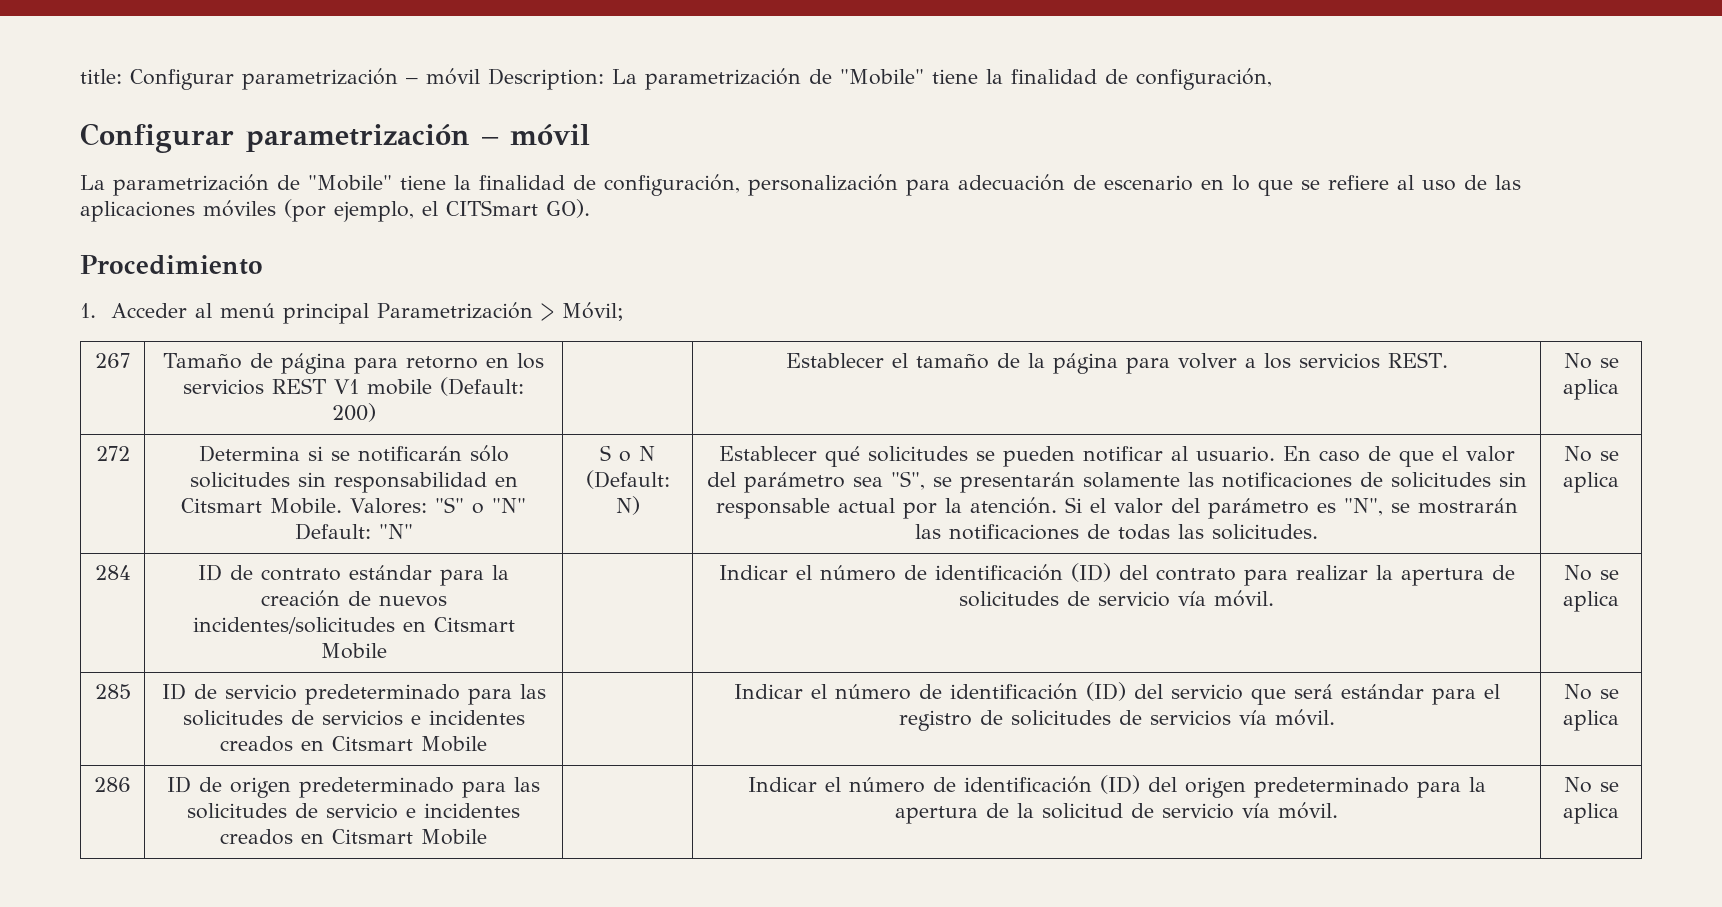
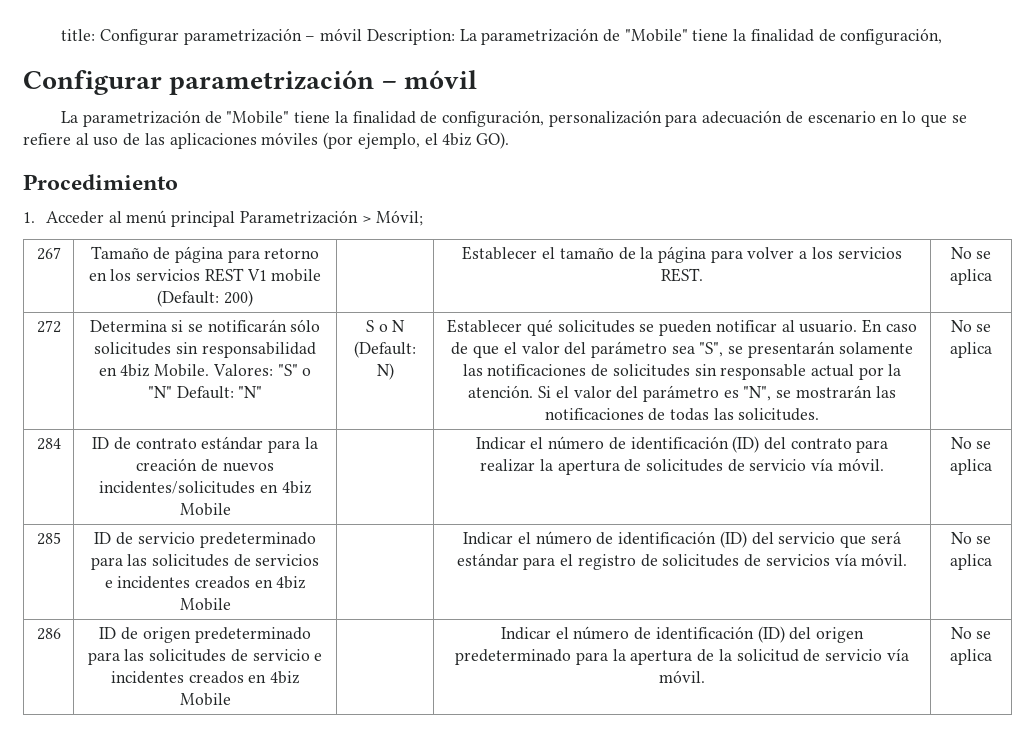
- La parametrización de "Mobile" tiene la finalidad de configuración, personalización para adecuación de escenario en lo que se refiere al uso de las aplicaciones móviles (por ejemplo, el CITSmart GO).
+ La parametrización de "Mobile" tiene la finalidad de configuración, personalización para adecuación de escenario en lo que se refiere al uso de las aplicaciones móviles (por ejemplo, el 4biz GO).
- Determina si se notificarán sólo solicitudes sin responsabilidad en Citsmart Mobile.
+ Determina si se notificarán sólo solicitudes sin responsabilidad en 4biz Mobile.
- 284 | ID de contrato estándar para la creación de nuevos incidentes/solicitudes en Citsmart Mobile | | Indicar el número de identificación (ID) del contrato para realizar la apertura de solicitudes de servicio vía móvil. | No se aplica
+ 284 | ID de contrato estándar para la creación de nuevos incidentes/solicitudes en 4biz Mobile | | Indicar el número de identificación (ID) del contrato para realizar la apertura de solicitudes de servicio vía móvil. | No se aplica
- 285 | ID de servicio predeterminado para las solicitudes de servicios e incidentes creados en Citsmart Mobile | | Indicar el número de identificación (ID) del servicio que será estándar para el registro de solicitudes de servicios vía móvil. | No se aplica
+ 285 | ID de servicio predeterminado para las solicitudes de servicios e incidentes creados en 4biz Mobile | | Indicar el número de identificación (ID) del servicio que será estándar para el registro de solicitudes de servicios vía móvil. | No se aplica
- 286 | ID de origen predeterminado para las solicitudes de servicio e incidentes creados en Citsmart Mobile | | Indicar el número de identificación (ID) del origen predeterminado para la apertura de la solicitud de servicio vía móvil. | No se aplica
+ 286 | ID de origen predeterminado para las solicitudes de servicio e incidentes creados en 4biz Mobile | | Indicar el número de identificación (ID) del origen predeterminado para la apertura de la solicitud de servicio vía móvil. | No se aplica

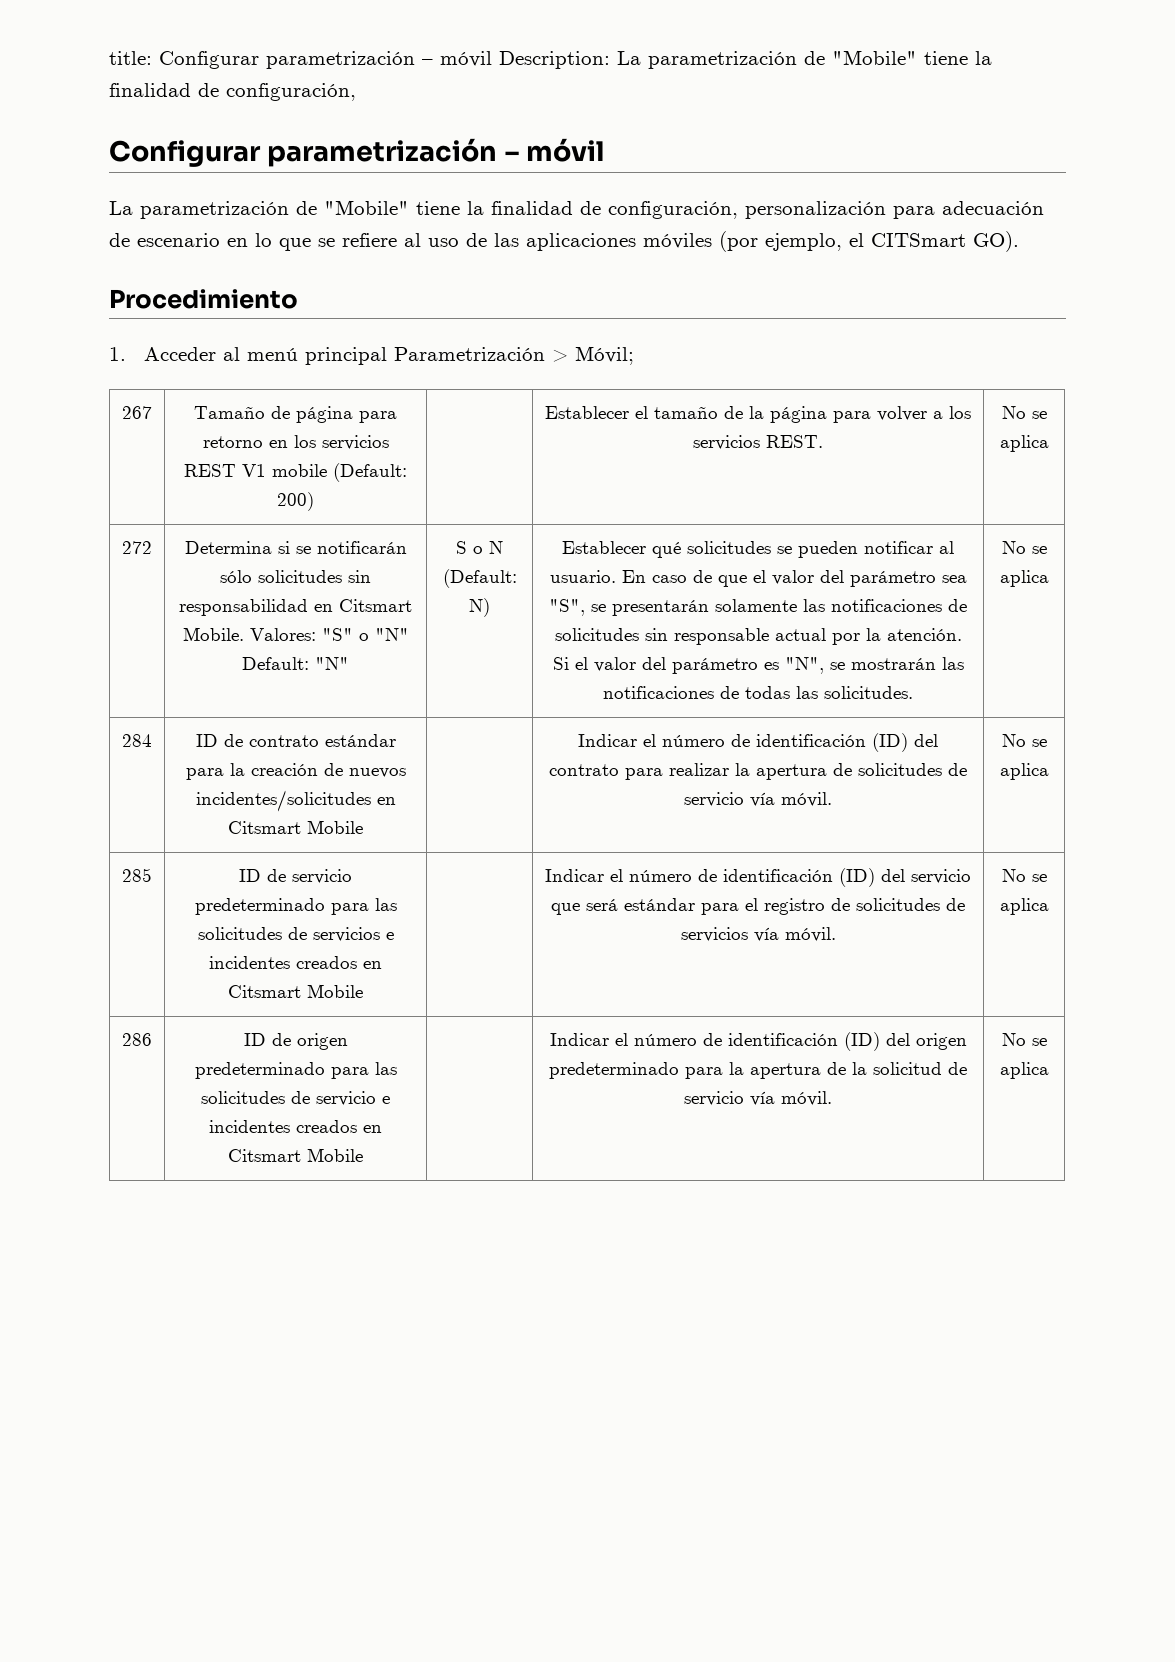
- La parametrización de "Mobile" tiene la finalidad de configuración, personalización para adecuación de escenario en lo que se refiere al uso de las aplicaciones móviles (por ejemplo, el 4biz GO).
+ La parametrización de "Mobile" tiene la finalidad de configuración, personalización para adecuación de escenario en lo que se refiere al uso de las aplicaciones móviles (por ejemplo, el CITSmart GO).
- Determina si se notificarán sólo solicitudes sin responsabilidad en 4biz Mobile.
+ Determina si se notificarán sólo solicitudes sin responsabilidad en Citsmart Mobile.
- 284 | ID de contrato estándar para la creación de nuevos incidentes/solicitudes en 4biz Mobile | | Indicar el número de identificación (ID) del contrato para realizar la apertura de solicitudes de servicio vía móvil. | No se aplica
+ 284 | ID de contrato estándar para la creación de nuevos incidentes/solicitudes en Citsmart Mobile | | Indicar el número de identificación (ID) del contrato para realizar la apertura de solicitudes de servicio vía móvil. | No se aplica
- 285 | ID de servicio predeterminado para las solicitudes de servicios e incidentes creados en 4biz Mobile | | Indicar el número de identificación (ID) del servicio que será estándar para el registro de solicitudes de servicios vía móvil. | No se aplica
+ 285 | ID de servicio predeterminado para las solicitudes de servicios e incidentes creados en Citsmart Mobile | | Indicar el número de identificación (ID) del servicio que será estándar para el registro de solicitudes de servicios vía móvil. | No se aplica
- 286 | ID de origen predeterminado para las solicitudes de servicio e incidentes creados en 4biz Mobile | | Indicar el número de identificación (ID) del origen predeterminado para la apertura de la solicitud de servicio vía móvil. | No se aplica
+ 286 | ID de origen predeterminado para las solicitudes de servicio e incidentes creados en Citsmart Mobile | | Indicar el número de identificación (ID) del origen predeterminado para la apertura de la solicitud de servicio vía móvil. | No se aplica

